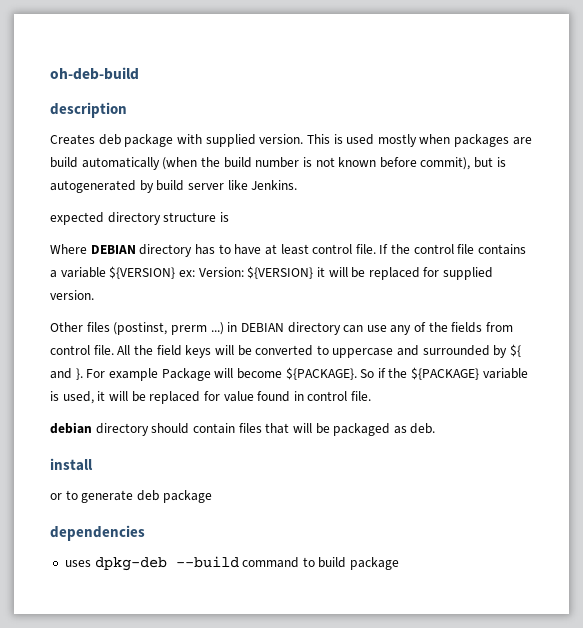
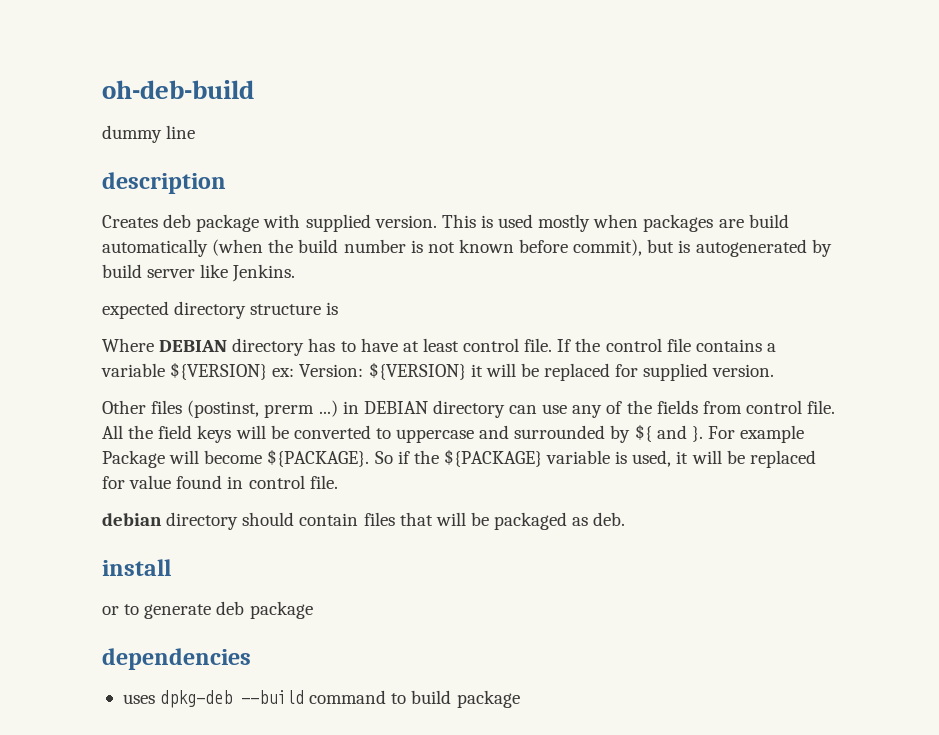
+ dummy line

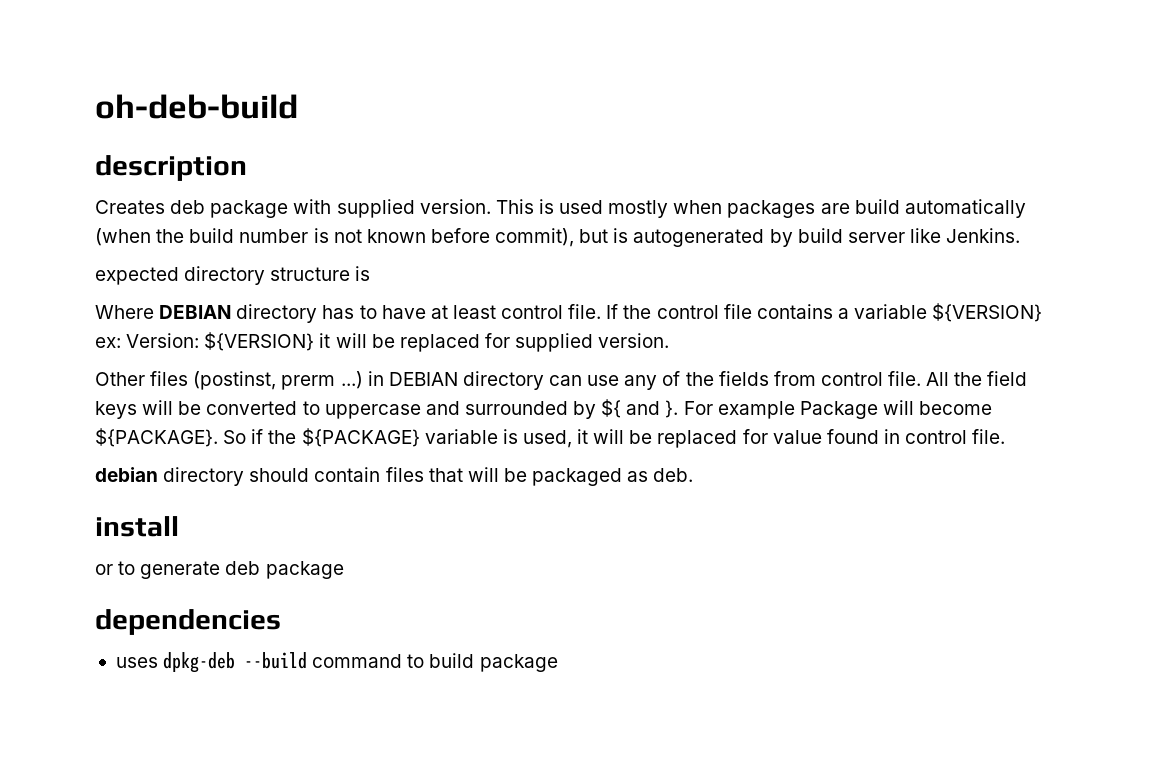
- dummy line

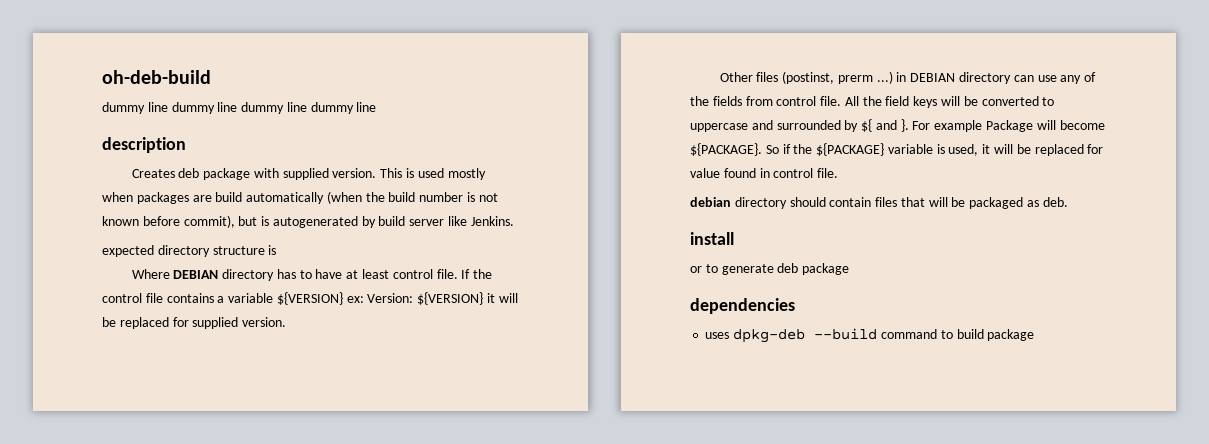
+ dummy line dummy line dummy line dummy line

